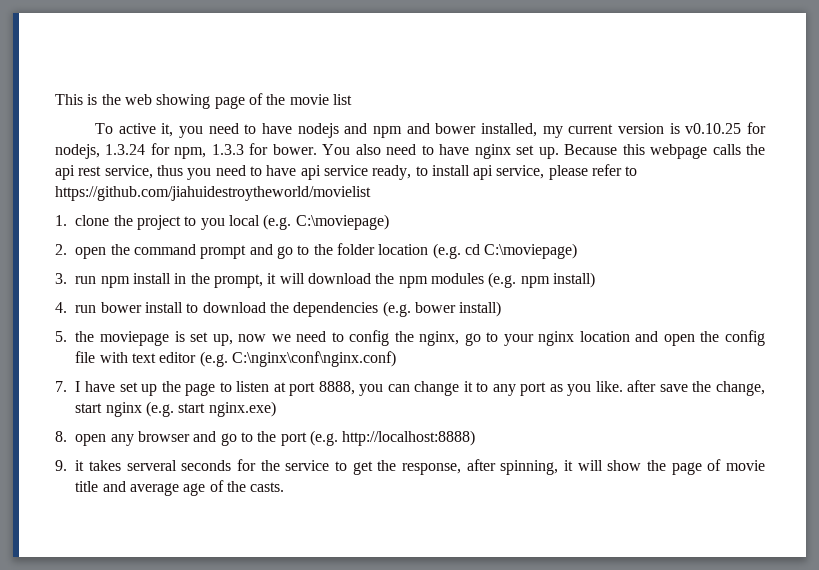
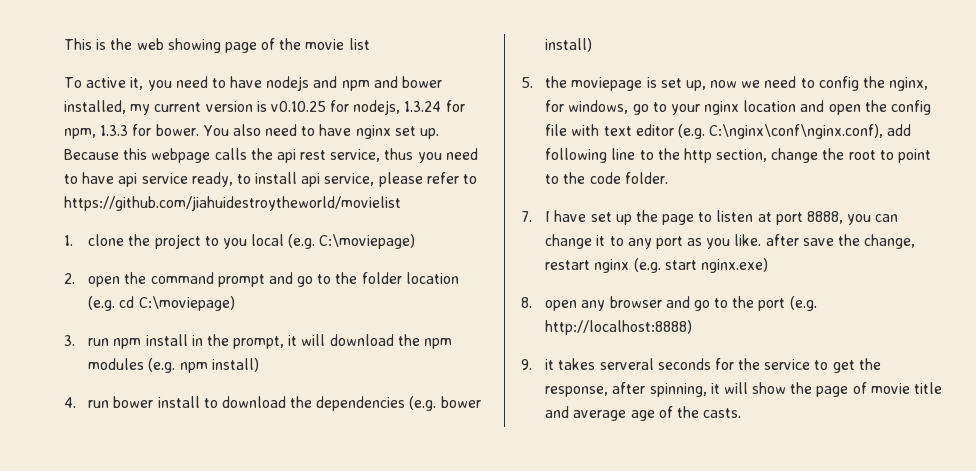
- 5. the moviepage is set up, now we need to config the nginx, go to your nginx location and open the config file with text editor (e.g. C:\nginx\conf\nginx.conf)
+ 5. the moviepage is set up, now we need to config the nginx, for windows, go to your nginx location and open the config file with text editor (e.g. C:\nginx\conf\nginx.conf), add following line to the http section, change the root to point to the code folder.
- 7. I have set up the page to listen at port 8888, you can change it to any port as you like. after save the change, start nginx (e.g. start nginx.exe)
+ 7. I have set up the page to listen at port 8888, you can change it to any port as you like. after save the change, restart nginx (e.g. start nginx.exe)

